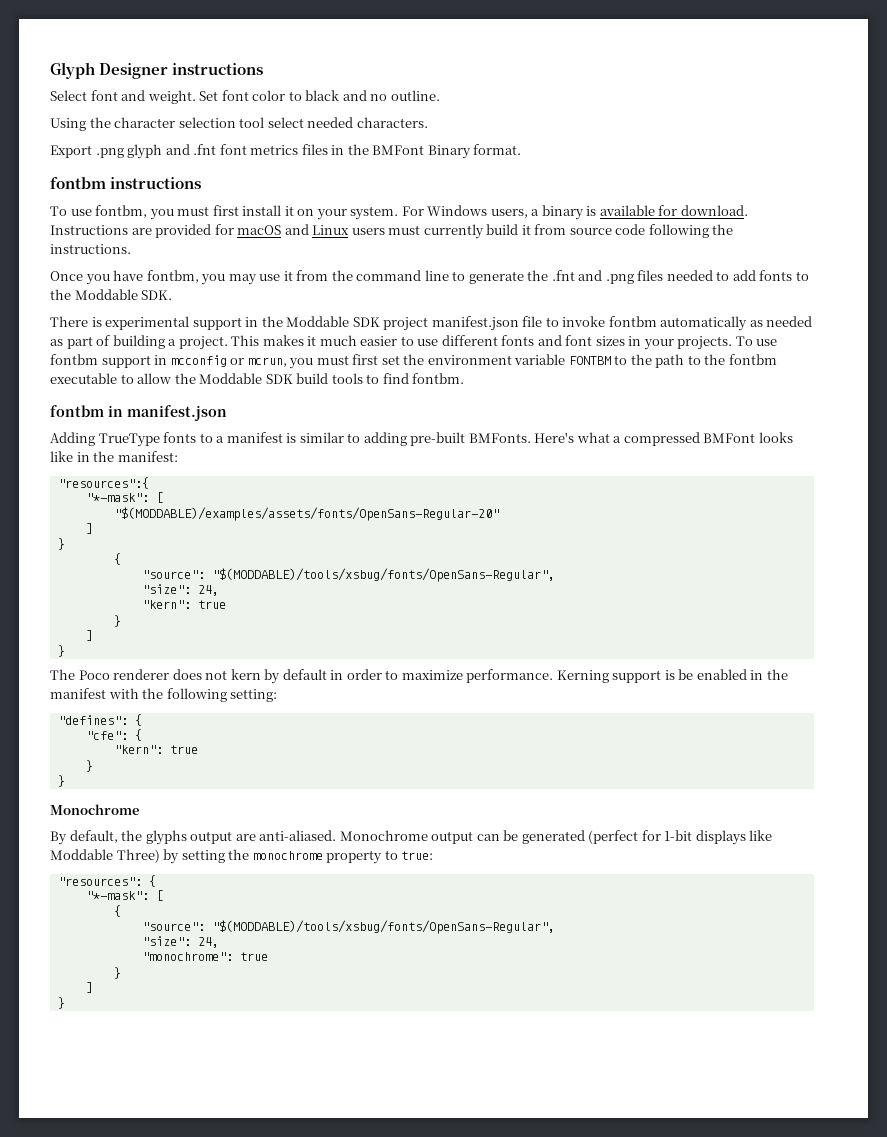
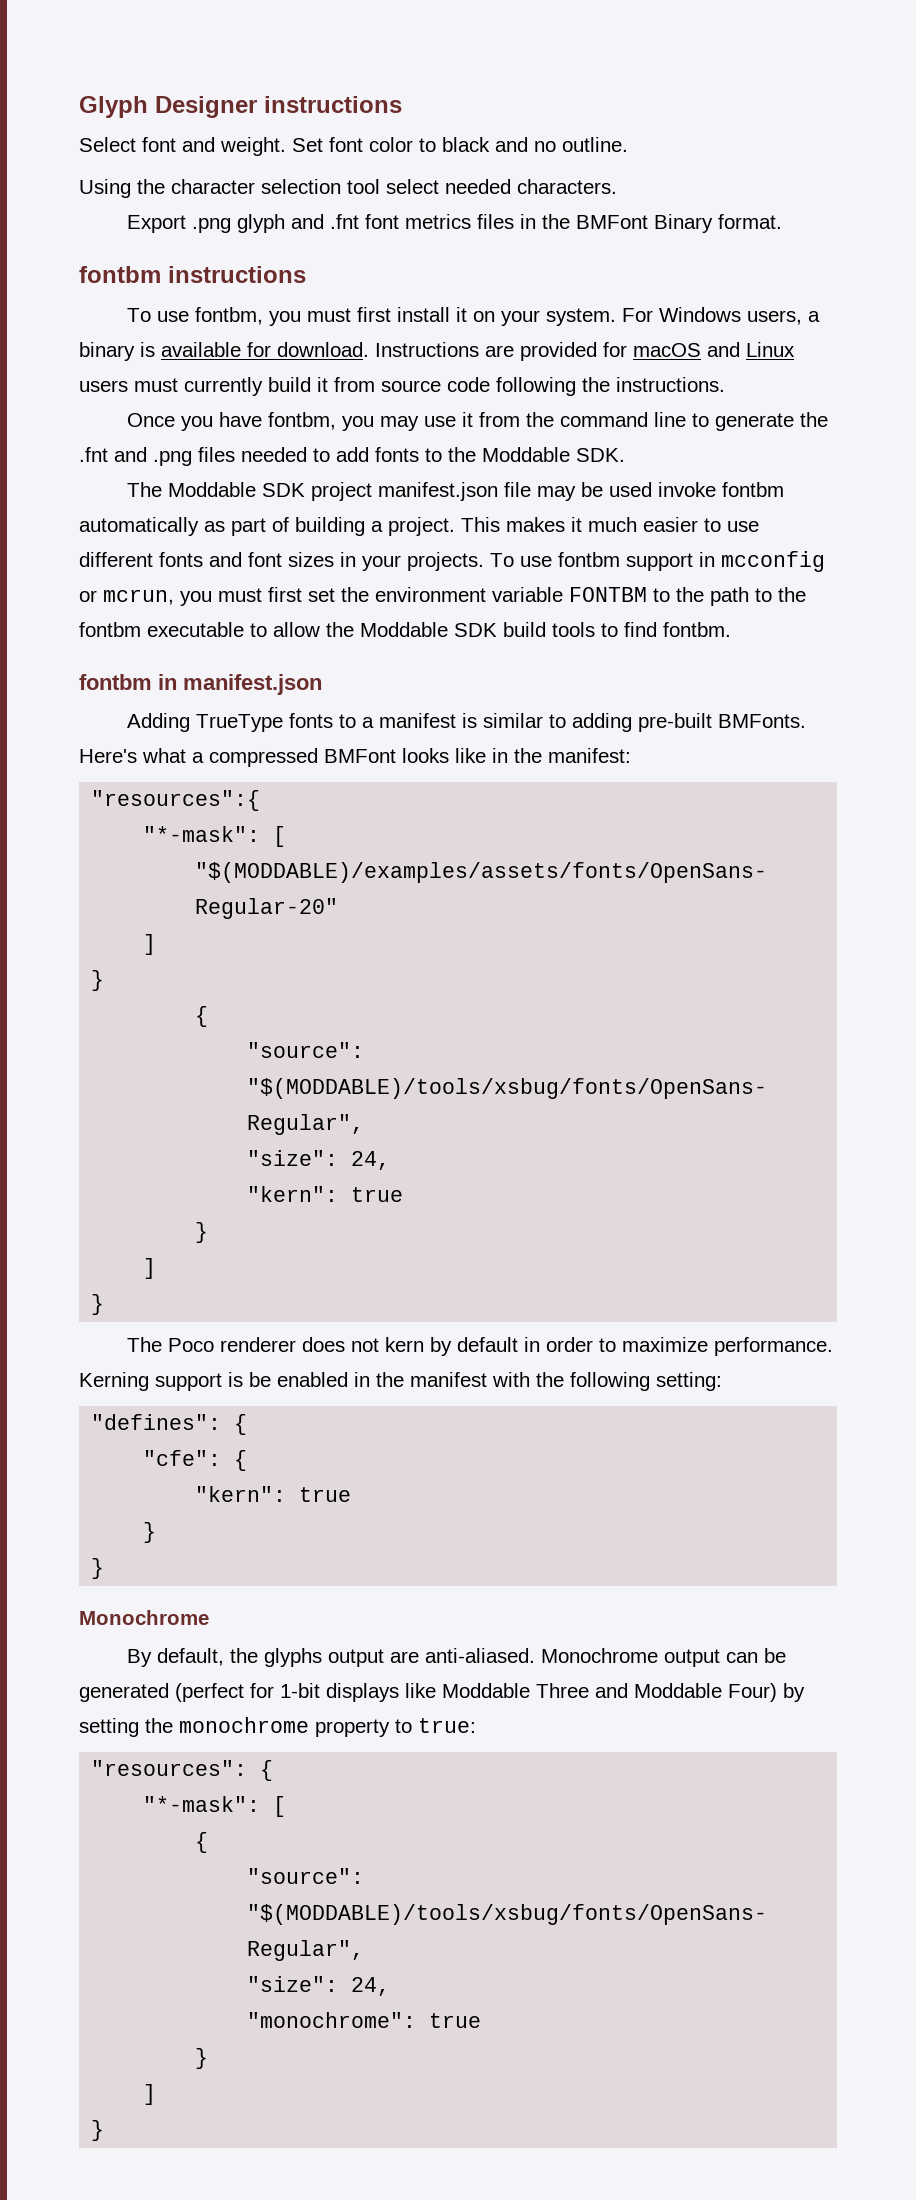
- There is experimental support in the Moddable SDK project manifest.json file to invoke fontbm automatically as needed as part of building a project.
+ The Moddable SDK project manifest.json file may be used invoke fontbm automatically as part of building a project.
- Monochrome output can be generated (perfect for 1-bit displays like Moddable Three) by setting the monochrome property to true:
+ Monochrome output can be generated (perfect for 1-bit displays like Moddable Three and Moddable Four) by setting the monochrome property to true:

